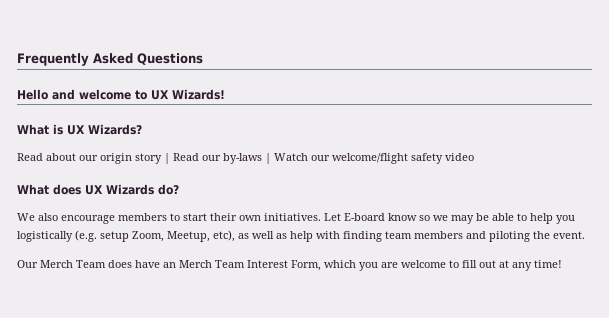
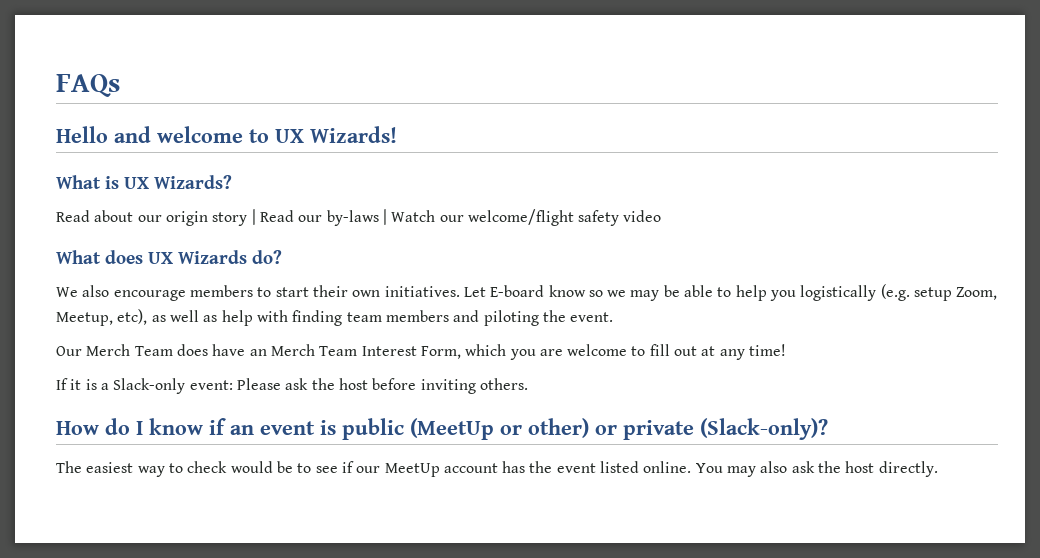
- Frequently Asked Questions
+ FAQs
+ If it is a Slack-only event: Please ask the host before inviting others.
+ How do I know if an event is public (MeetUp or other) or private (Slack-only)?
+ The easiest way to check would be to see if our MeetUp account has the event listed online. You may also ask the host directly.

